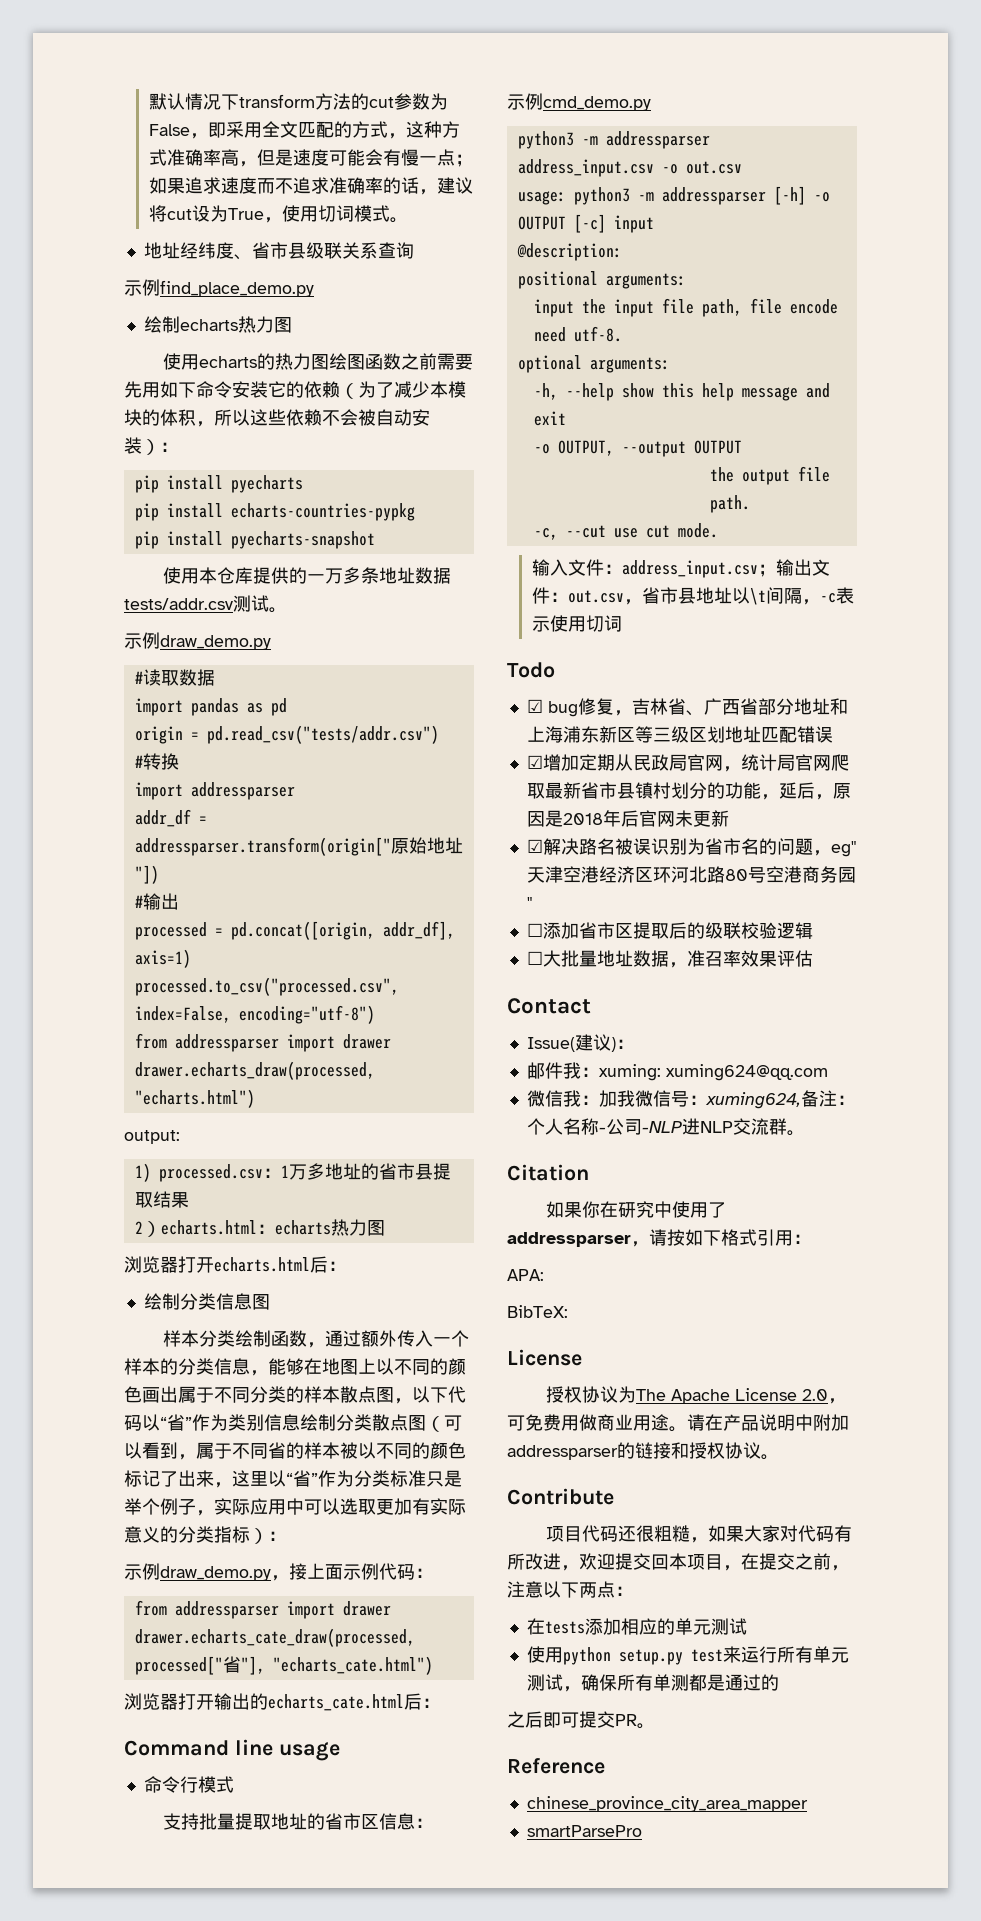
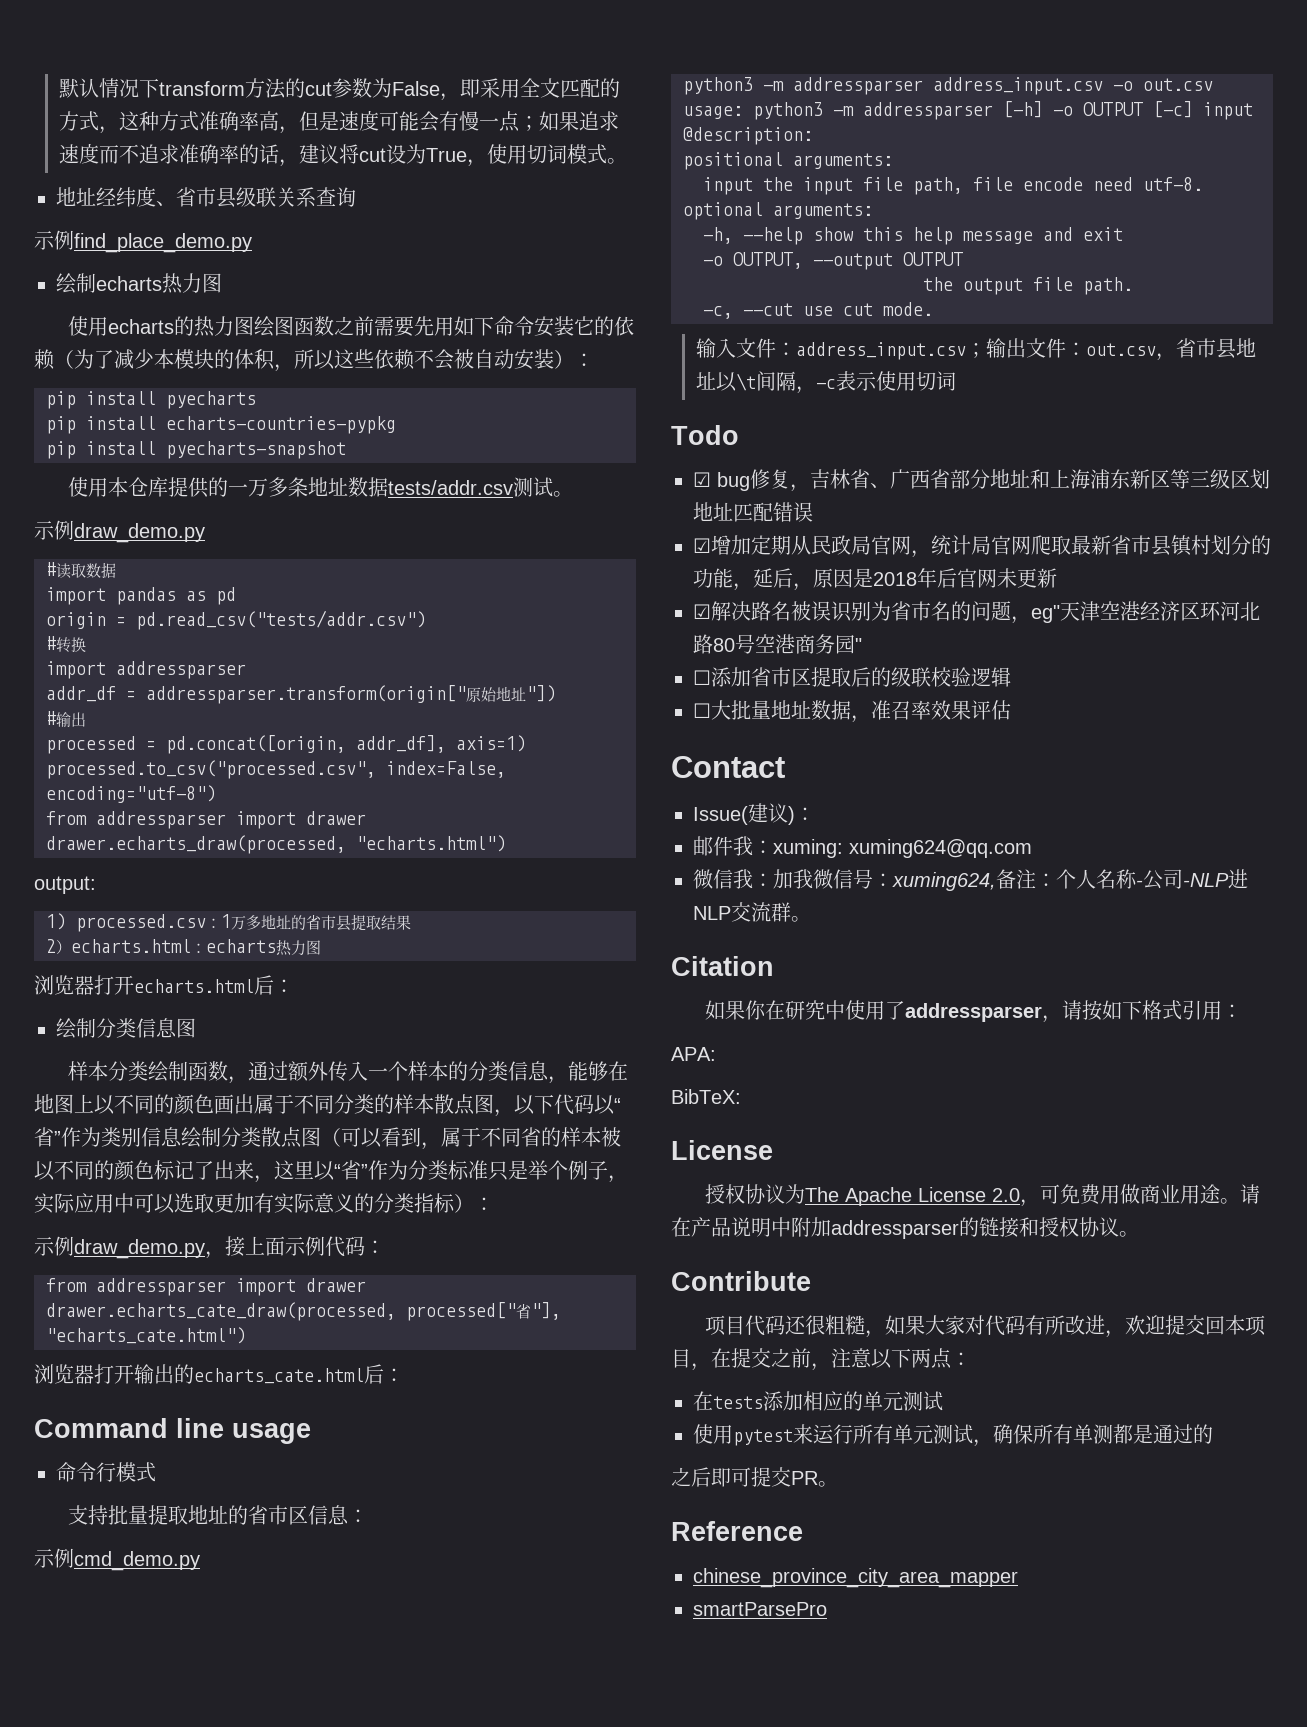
- 使用python setup.py test来运行所有单元测试，确保所有单测都是通过的
+ 使用pytest来运行所有单元测试，确保所有单测都是通过的

